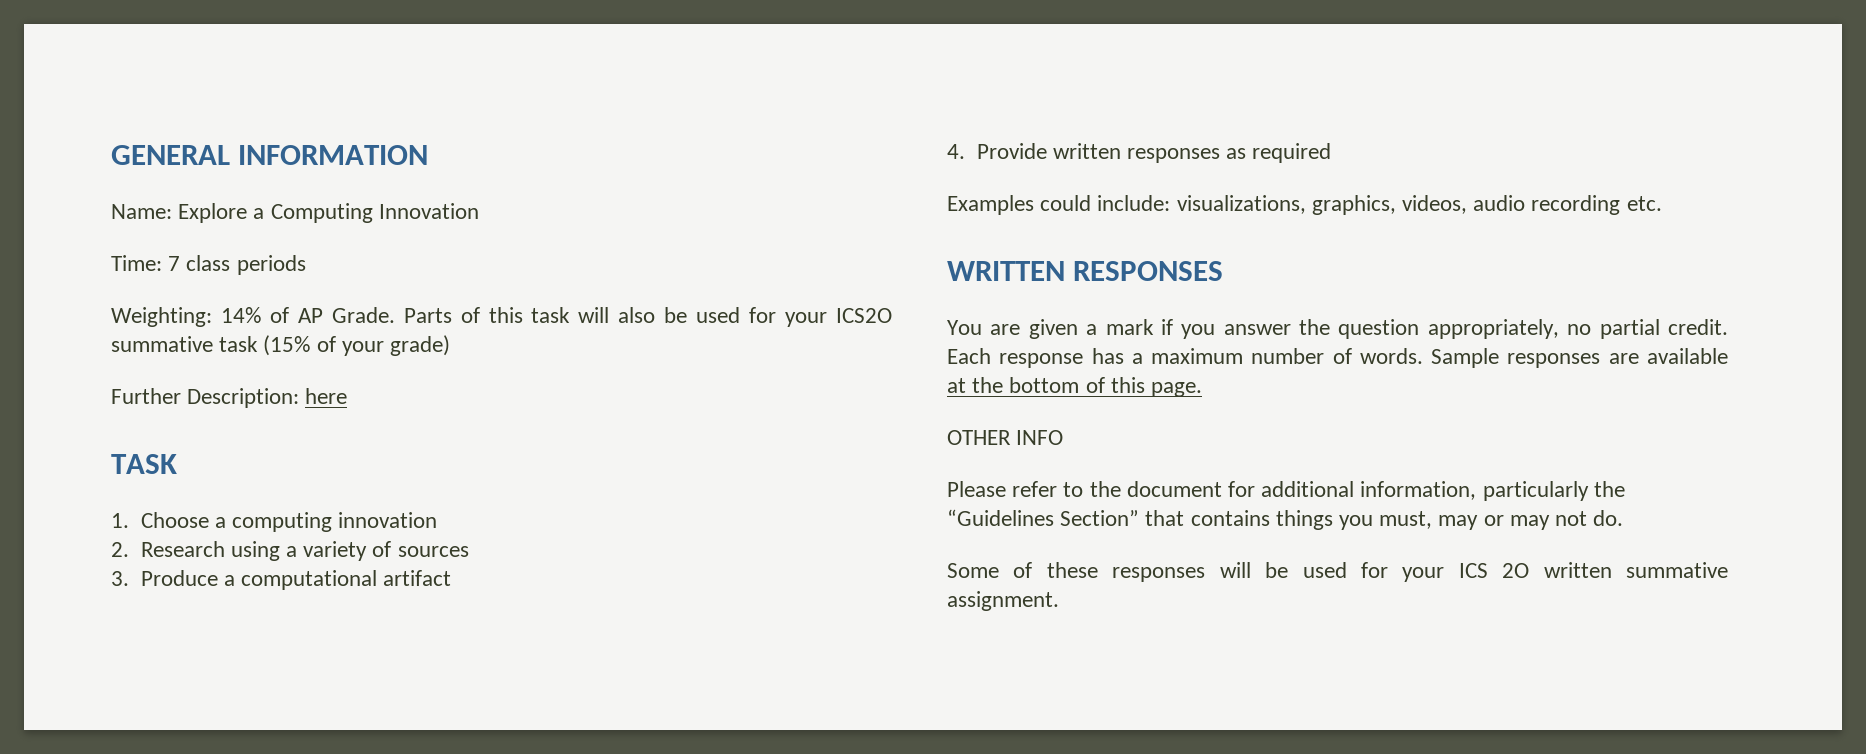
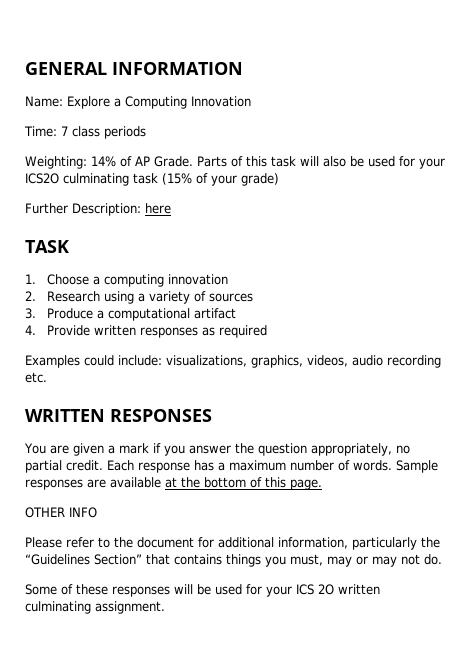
- Parts of this task will also be used for your ICS2O summative task (15% of your grade)
+ Parts of this task will also be used for your ICS2O culminating task (15% of your grade)
- Some of these responses will be used for your ICS 2O written summative assignment.
+ Some of these responses will be used for your ICS 2O written culminating assignment.

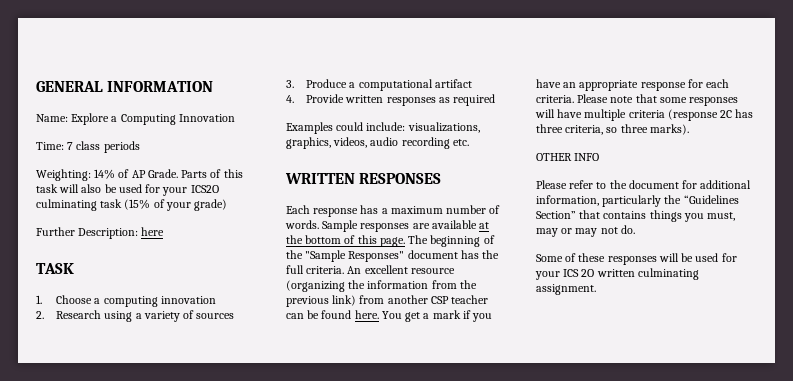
- You are given a mark if you answer the question appropriately, no partial credit.
+ The beginning of the "Sample Responses" document has the full criteria. An excellent resource (organizing the information from the previous link) from another CSP teacher can be found here. You get a mark if you have an appropriate response for each criteria. Please note that some responses will have multiple criteria (response 2C has three criteria, so three marks).

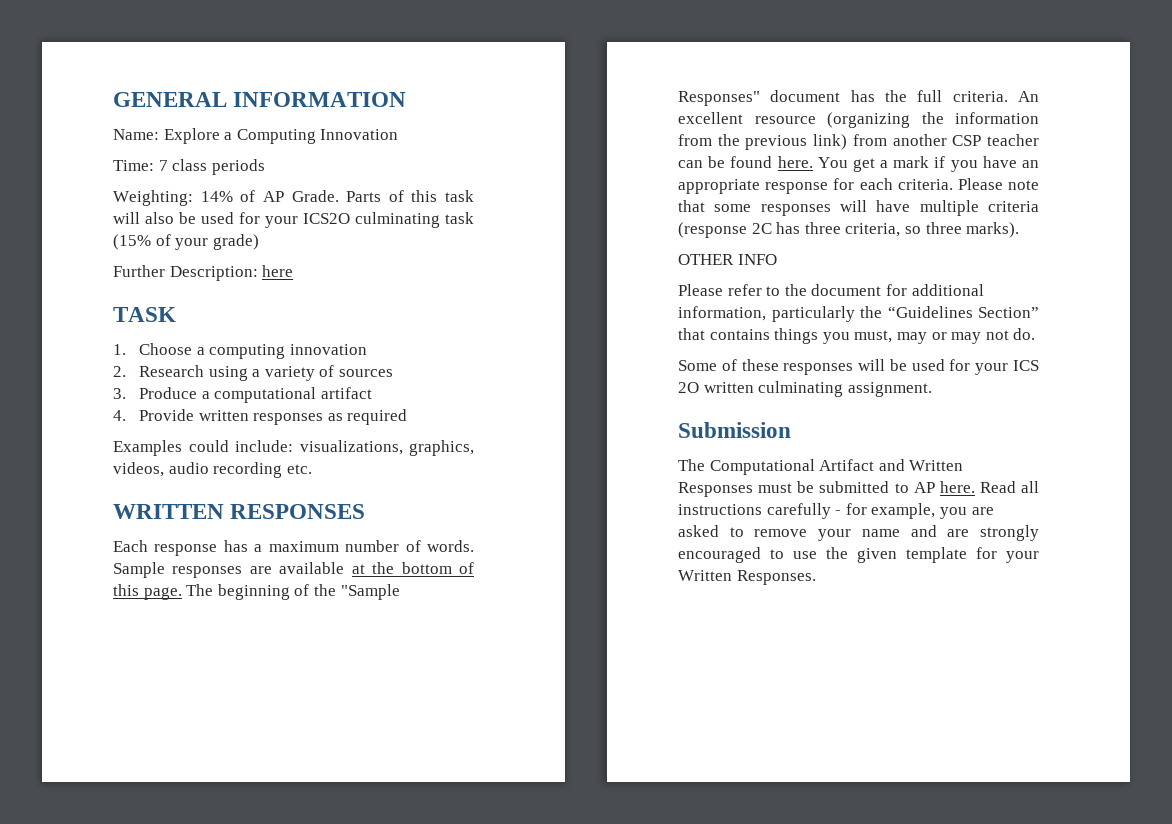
+ Submission
+ The Computational Artifact and Written Responses must be submitted to AP here. Read all instructions carefully - for example, you are asked to remove your name and are strongly encouraged to use the given template for your Written Responses.

